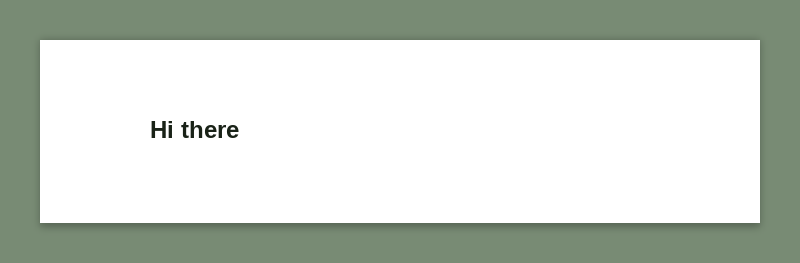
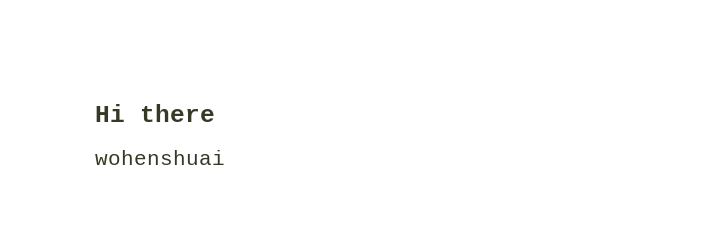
+ wohenshuai

